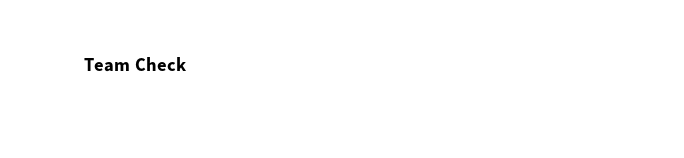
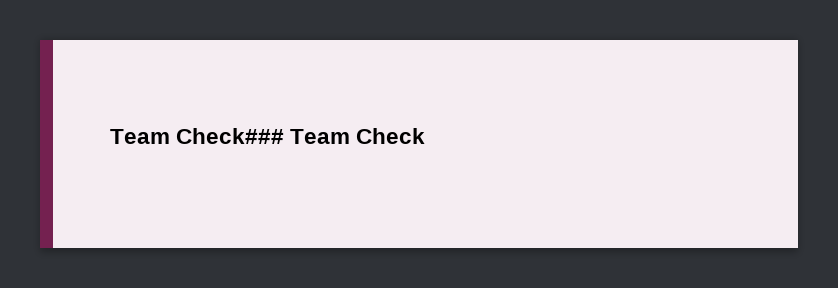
- Team Check
+ Team Check### Team Check

